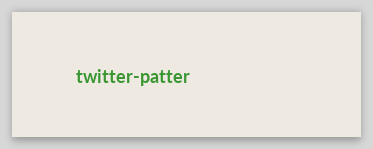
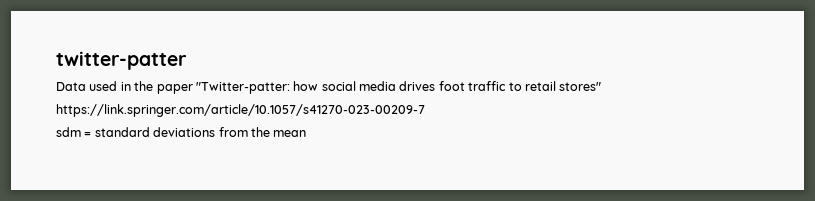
+ Data used in the paper "Twitter-patter: how social media drives foot traffic to retail stores"
+ https://link.springer.com/article/10.1057/s41270-023-00209-7
+ sdm = standard deviations from the mean

